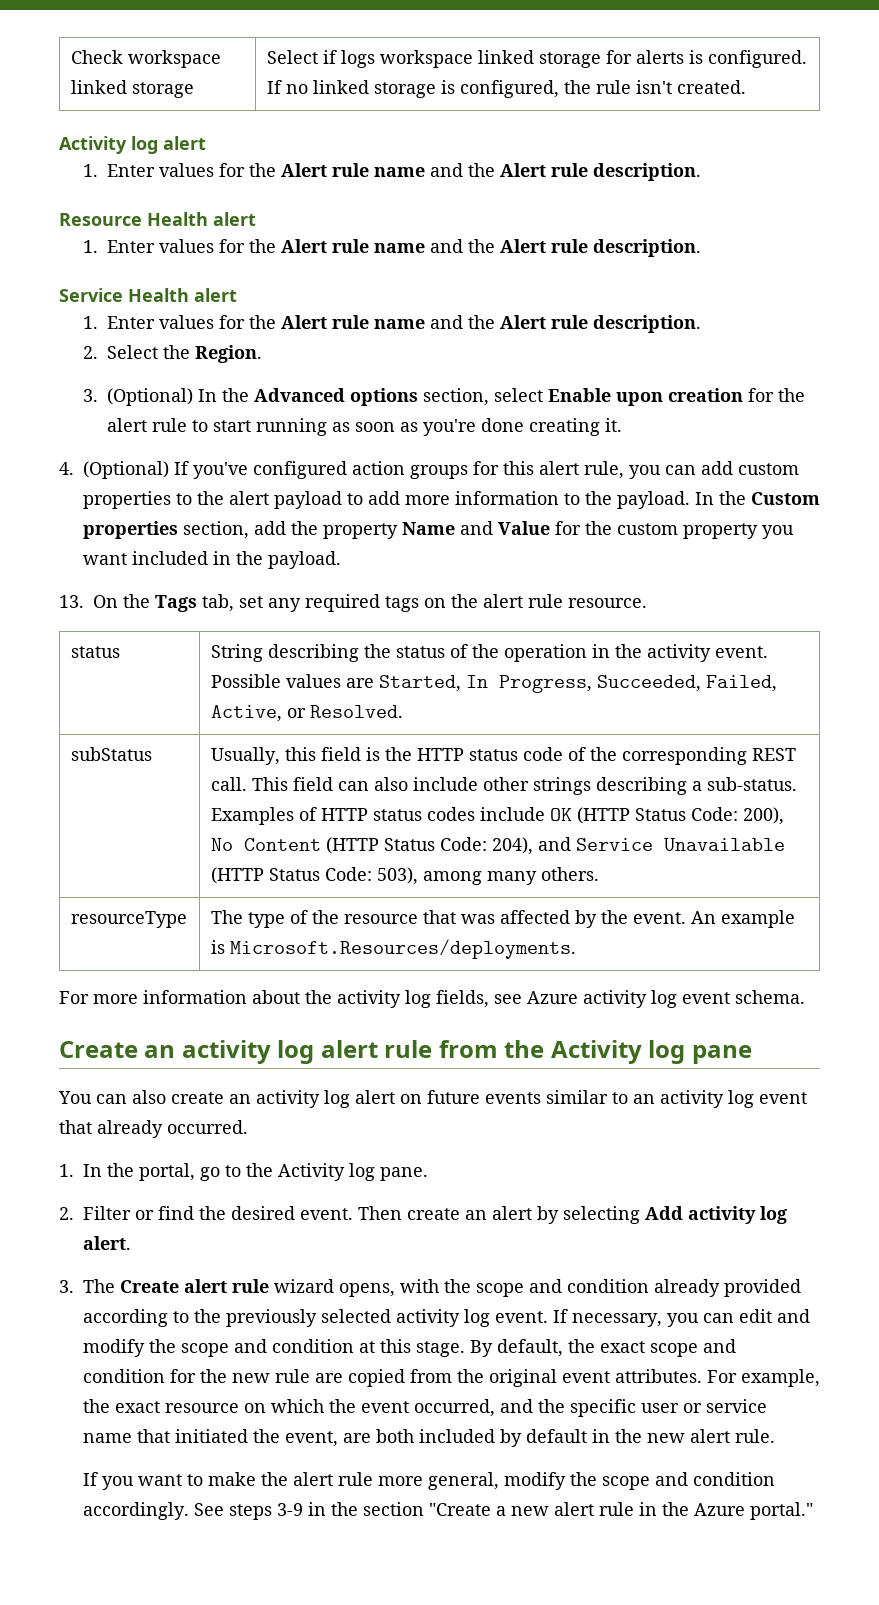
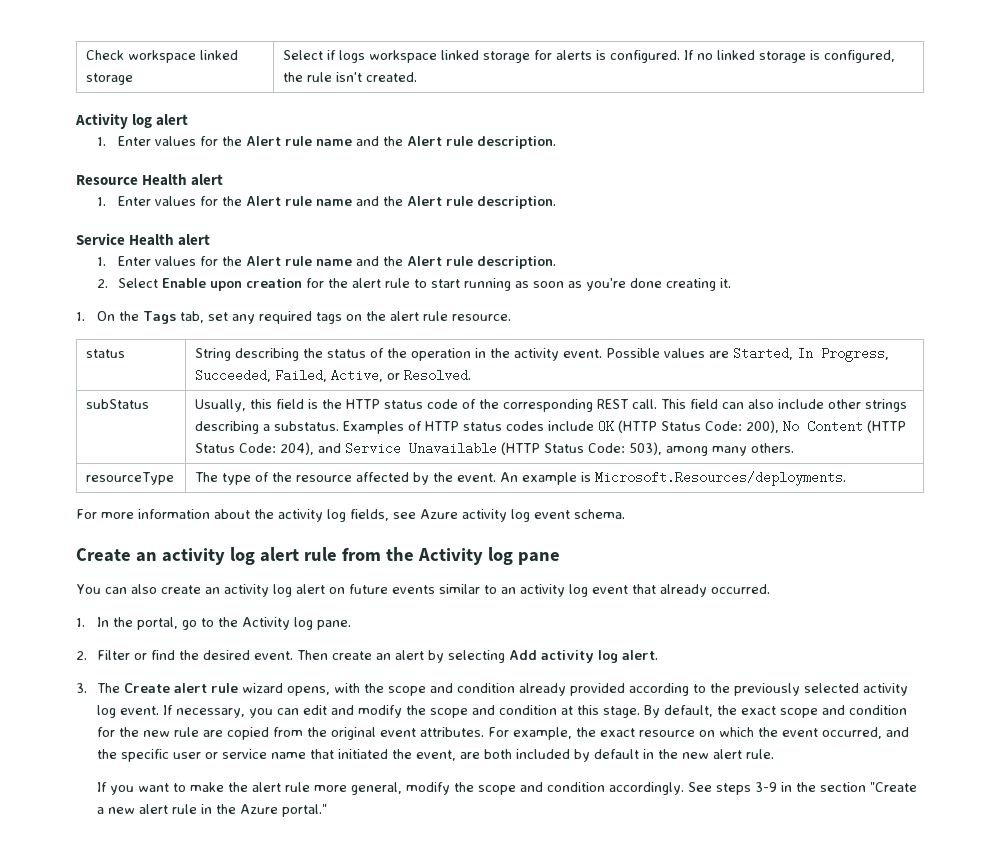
- 2. Select the Region.
- 3. (Optional) In the Advanced options section, select Enable upon creation for the alert rule to start running as soon as you're done creating it.
+ 2. Select Enable upon creation for the alert rule to start running as soon as you're done creating it.
- 4. (Optional) If you've configured action groups for this alert rule, you can add custom properties to the alert payload to add more information to the payload. In the Custom properties section, add the property Name and Value for the custom property you want included in the payload.
- 13. On the Tags tab, set any required tags on the alert rule resource.
+ 1. On the Tags tab, set any required tags on the alert rule resource.
- This field can also include other strings describing a sub-status.
+ This field can also include other strings describing a substatus.
- resourceType | The type of the resource that was affected by the event. An example is Microsoft.Resources/deployments.
+ resourceType | The type of the resource affected by the event. An example is Microsoft.Resources/deployments.

